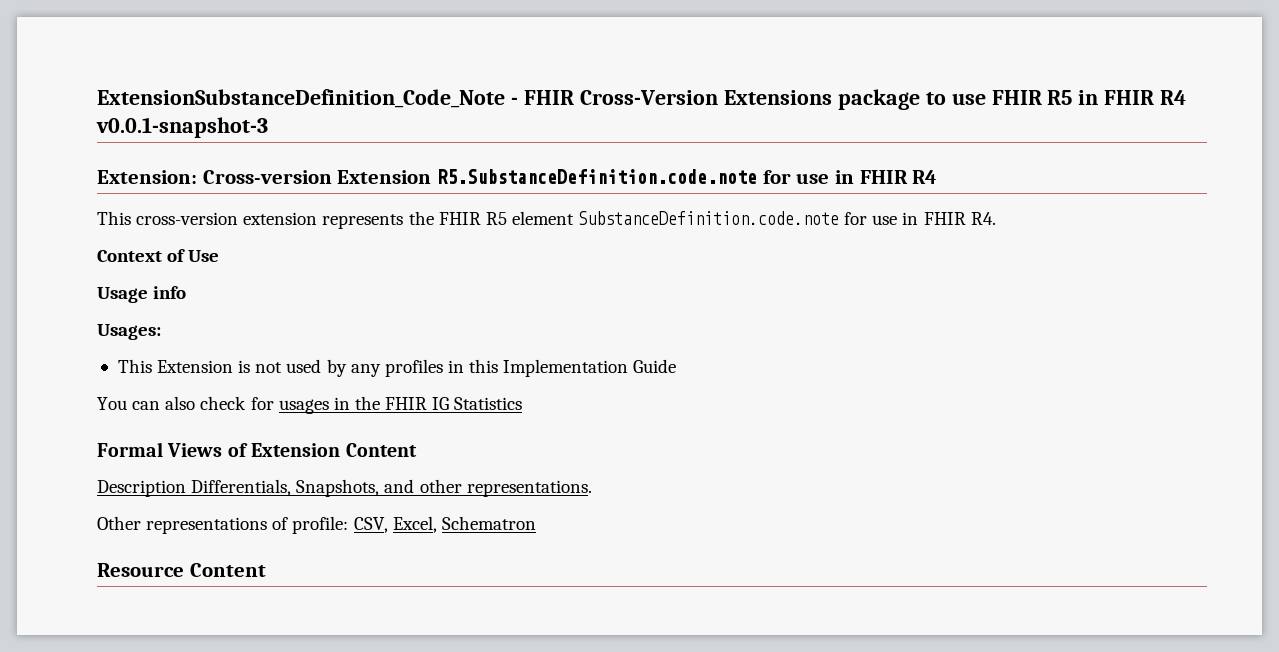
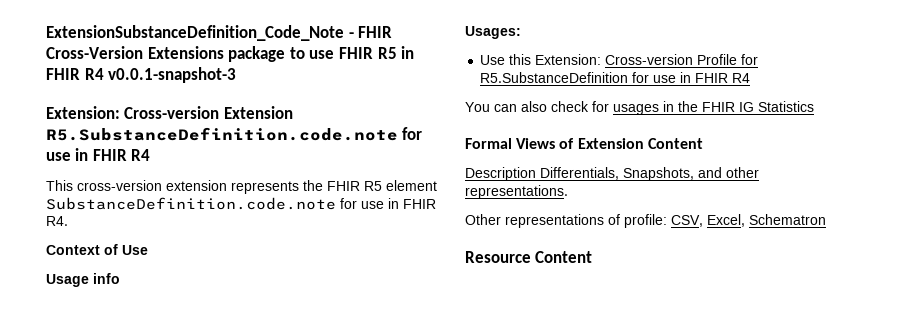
- This Extension is not used by any profiles in this Implementation Guide
+ Use this Extension: Cross-version Profile for R5.SubstanceDefinition for use in FHIR R4

